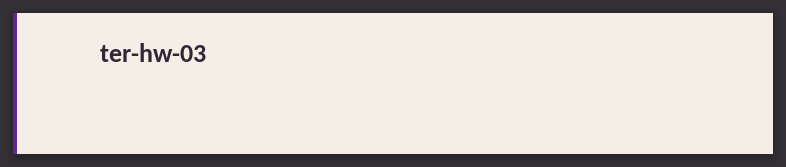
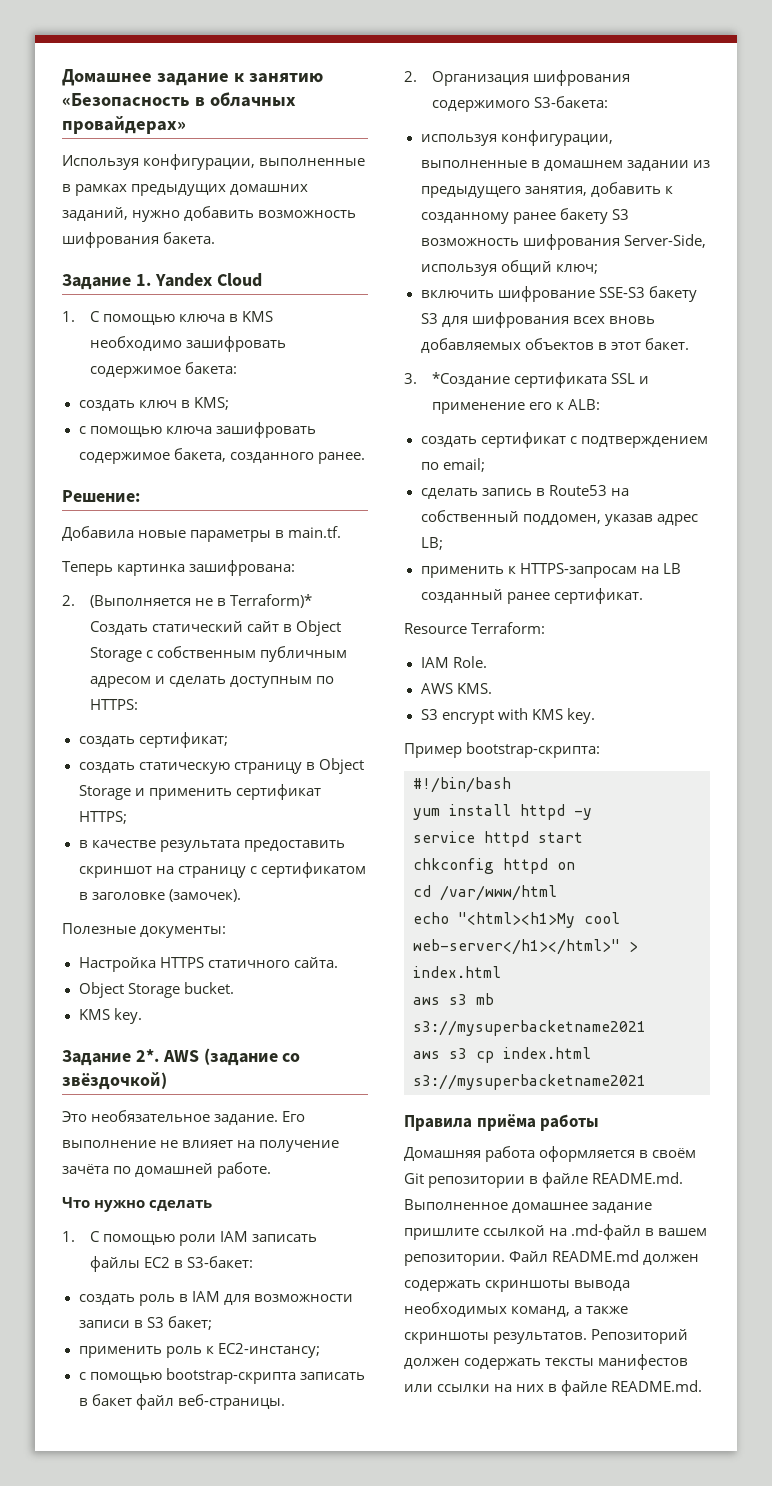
- ter-hw-03
+ Домашнее задание к занятию «Безопасность в облачных провайдерах»
+ Используя конфигурации, выполненные в рамках предыдущих домашних заданий, нужно добавить возможность шифрования бакета.
+ Задание 1. Yandex Cloud
+ 1. С помощью ключа в KMS необходимо зашифровать содержимое бакета:
+ создать ключ в KMS;
+ с помощью ключа зашифровать содержимое бакета, созданного ранее.
+ Решение:
+ Добавила новые параметры в main.tf.
+ Теперь картинка зашифрована:
+ 2. (Выполняется не в Terraform)* Создать статический сайт в Object Storage c собственным публичным адресом и сделать доступным по HTTPS:
+ создать сертификат;
+ создать статическую страницу в Object Storage и применить сертификат HTTPS;
+ в качестве результата предоставить скриншот на страницу с сертификатом в заголовке (замочек).
+ Полезные документы:
+ Настройка HTTPS статичного сайта.
+ Object Storage bucket.
+ KMS key.
+ Задание 2*. AWS (задание со звёздочкой)
+ Это необязательное задание. Его выполнение не влияет на получение зачёта по домашней работе.
+ Что нужно сделать
+ 1. С помощью роли IAM записать файлы ЕС2 в S3-бакет:
+ создать роль в IAM для возможности записи в S3 бакет;
+ применить роль к ЕС2-инстансу;
+ с помощью bootstrap-скрипта записать в бакет файл веб-страницы.
+ 2. Организация шифрования содержимого S3-бакета:
+ используя конфигурации, выполненные в домашнем задании из предыдущего занятия, добавить к созданному ранее бакету S3 возможность шифрования Server-Side, используя общий ключ;
+ включить шифрование SSE-S3 бакету S3 для шифрования всех вновь добавляемых объектов в этот бакет.
+ 3. *Создание сертификата SSL и применение его к ALB:
+ создать сертификат с подтверждением по email;
+ сделать запись в Route53 на собственный поддомен, указав адрес LB;
+ применить к HTTPS-запросам на LB созданный ранее сертификат.
+ Resource Terraform:
+ IAM Role.
+ AWS KMS.
+ S3 encrypt with KMS key.
+ Пример bootstrap-скрипта:
+ #!/bin/bash
+ yum install httpd -y
+ service httpd start
+ chkconfig httpd on
+ cd /var/www/html
+ echo "<html><h1>My cool web-server</h1></html>" > index.html
+ aws s3 mb s3://mysuperbacketname2021
+ aws s3 cp index.html s3://mysuperbacketname2021
+ Правила приёма работы
+ Домашняя работа оформляется в своём Git репозитории в файле README.md. Выполненное домашнее задание пришлите ссылкой на .md-файл в вашем репозитории. Файл README.md должен содержать скриншоты вывода необходимых команд, а также скриншоты результатов. Репозиторий должен содержать тексты манифестов или ссылки на них в файле README.md.

